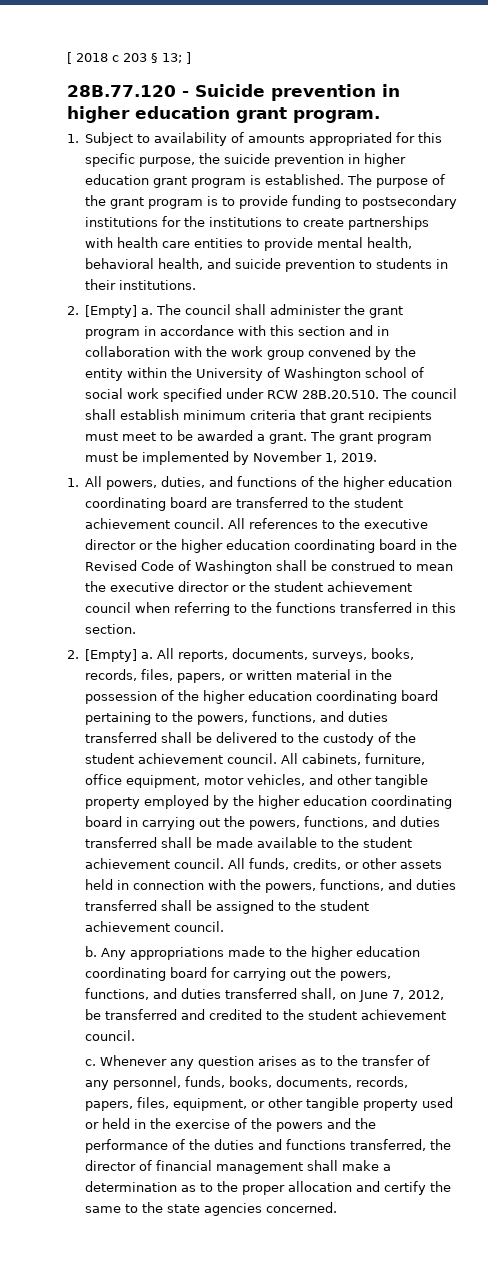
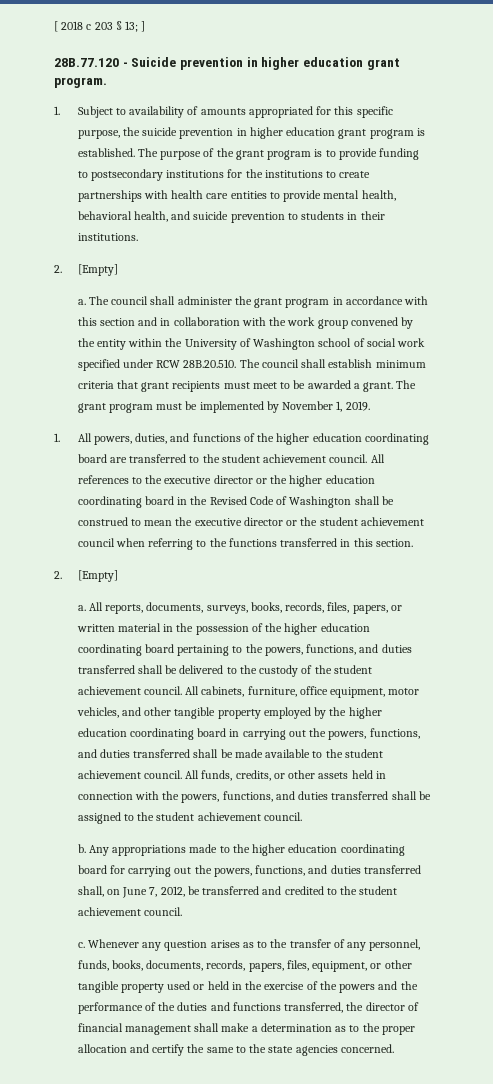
  The purpose of the grant program is to provide funding to postsecondary institutions for the institutions to create partnerships with health care entities to provide mental health, behavioral health, and suicide prevention to students in their institutions.
- 2. [Empty] a.
+ 2. [Empty]
+ a.
  All references to the executive director or the higher education coordinating board in the Revised Code of Washington shall be construed to mean the executive director or the student achievement council when referring to the functions transferred in this section.
- 2. [Empty] a.
+ 2. [Empty]
+ a.

